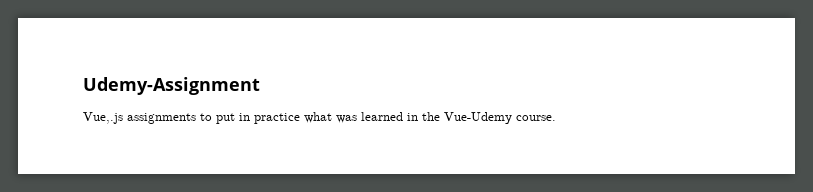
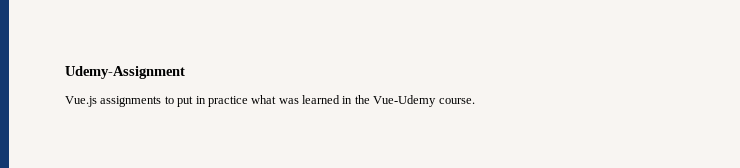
- Vue,.js assignments to put in practice what was learned in the Vue-Udemy course.
+ Vue.js assignments to put in practice what was learned in the Vue-Udemy course.

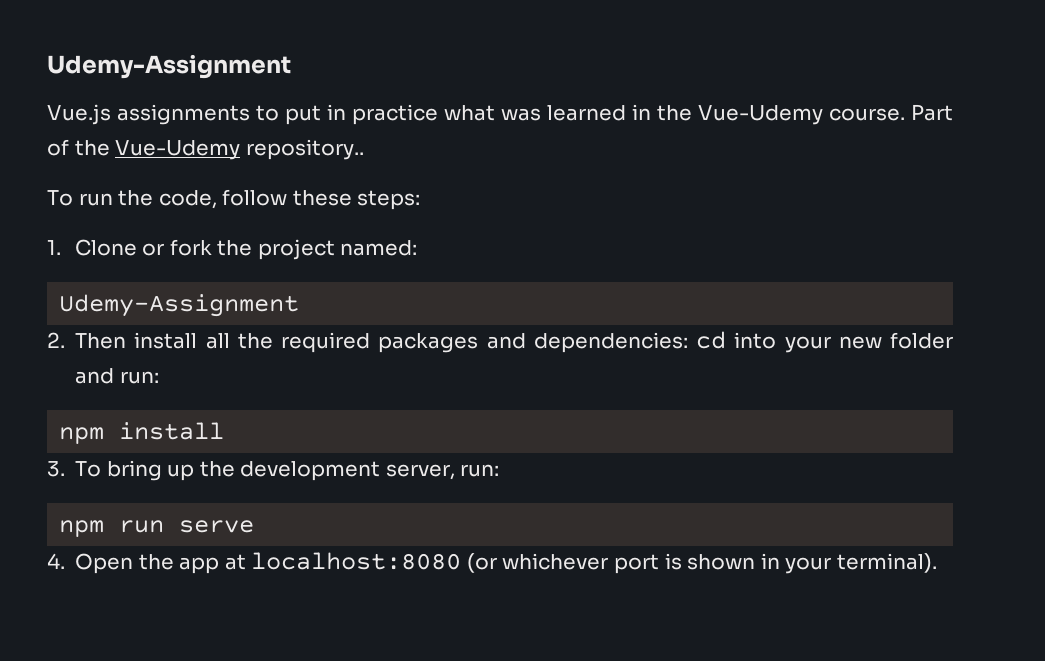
+ Part of the Vue-Udemy repository..
+ To run the code, follow these steps:
+ 1. Clone or fork the project named:
+ Udemy-Assignment
+ 2. Then install all the required packages and dependencies: cd into your new folder and run:
+ npm install
+ 3. To bring up the development server, run:
+ npm run serve
+ 4. Open the app at localhost:8080 (or whichever port is shown in your terminal).

